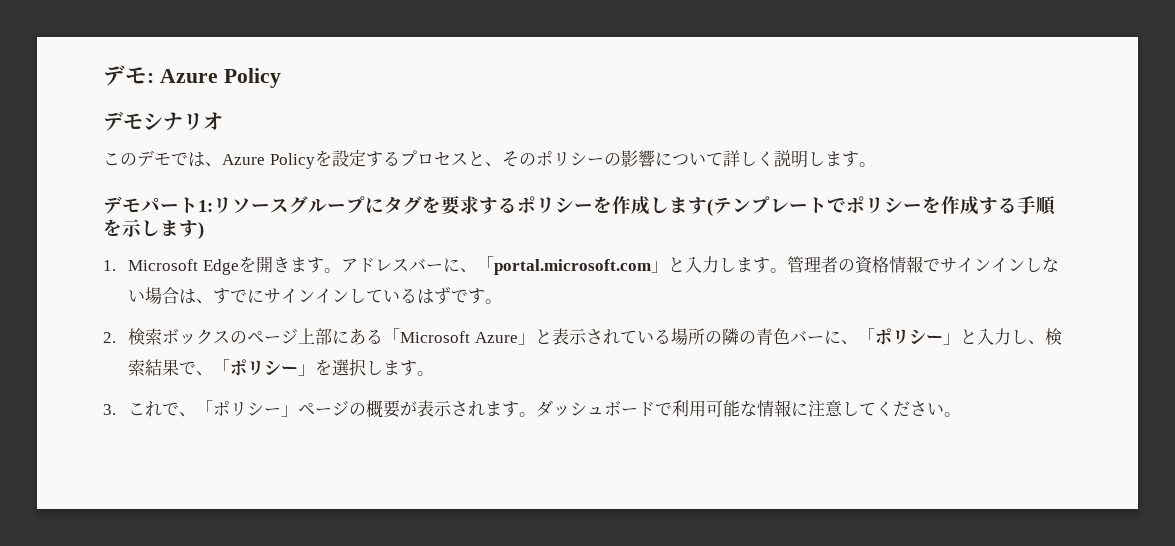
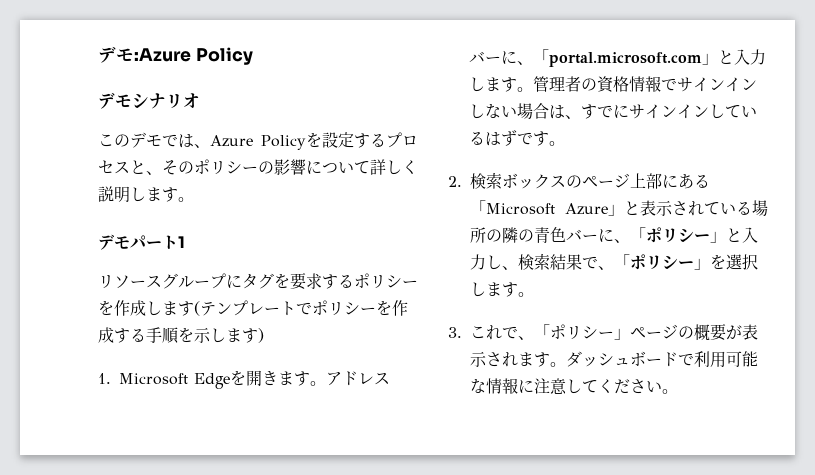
- デモ: Azure Policy
+ デモ:Azure Policy
- デモパート1:リソースグループにタグを要求するポリシーを作成します(テンプレートでポリシーを作成する手順を示します)
+ デモパート1
+ リソースグループにタグを要求するポリシーを作成します(テンプレートでポリシーを作成する手順を示します)

